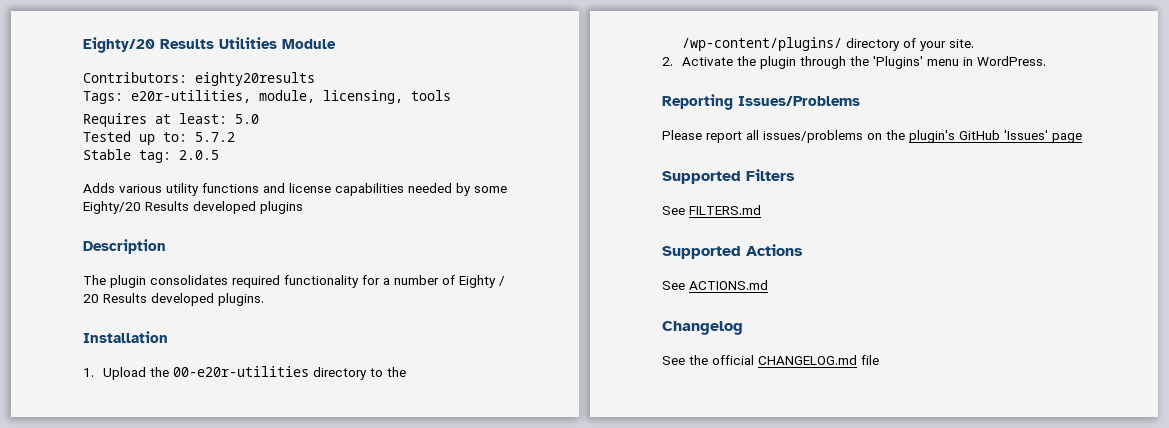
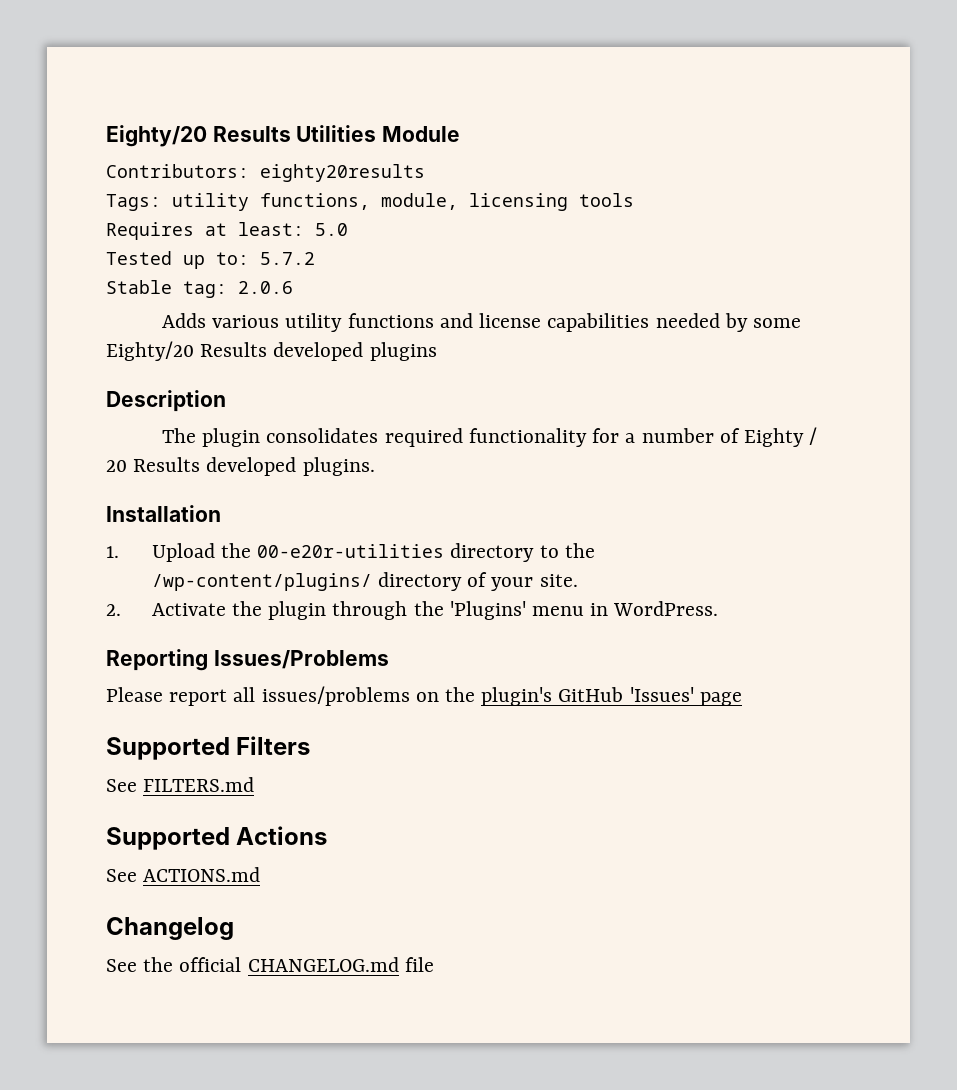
- Tags: e20r-utilities, module, licensing, tools
+ Tags: utility functions, module, licensing tools
- Stable tag: 2.0.5
+ Stable tag: 2.0.6

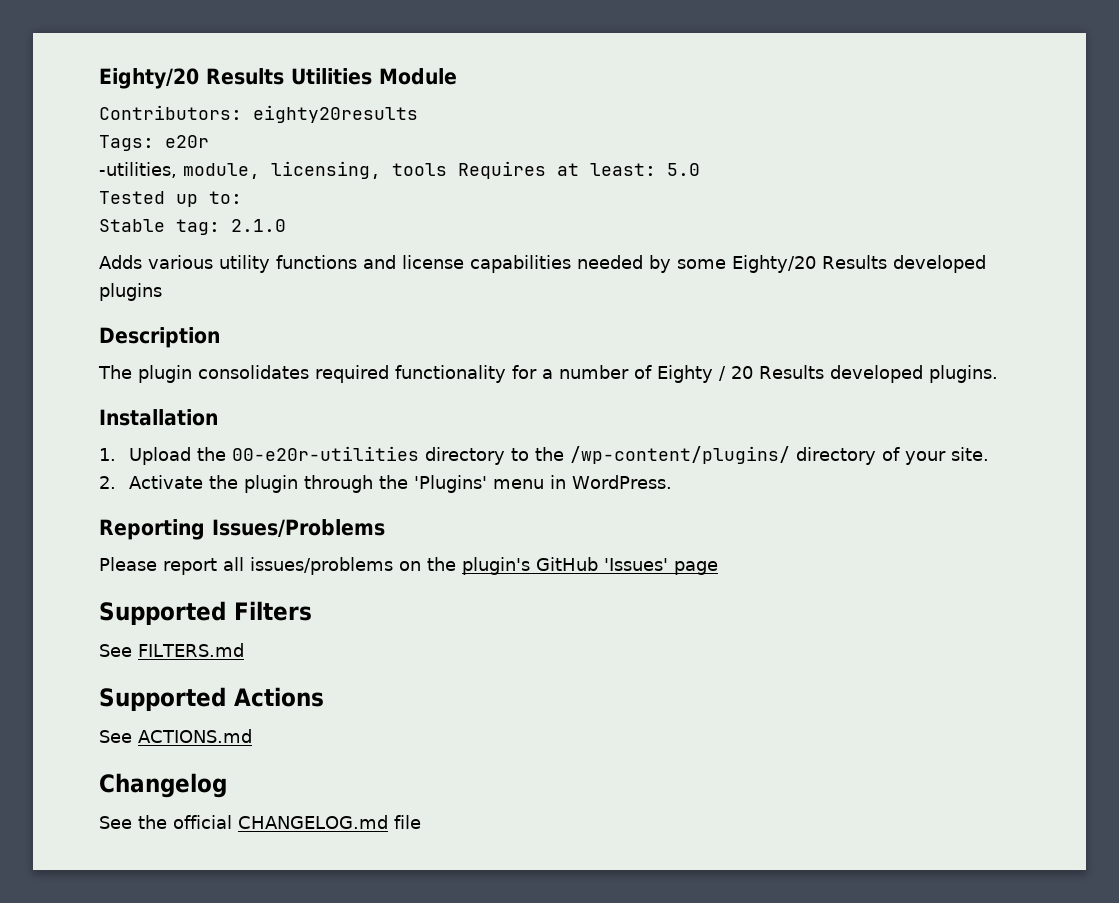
- Tags: utility functions, module, licensing tools
- Requires at least: 5.0
+ Tags: e20r
+ -utilities, module, licensing, tools Requires at least: 5.0
- Tested up to: 5.7.2
+ Tested up to:
- Stable tag: 2.0.6
+ Stable tag: 2.1.0

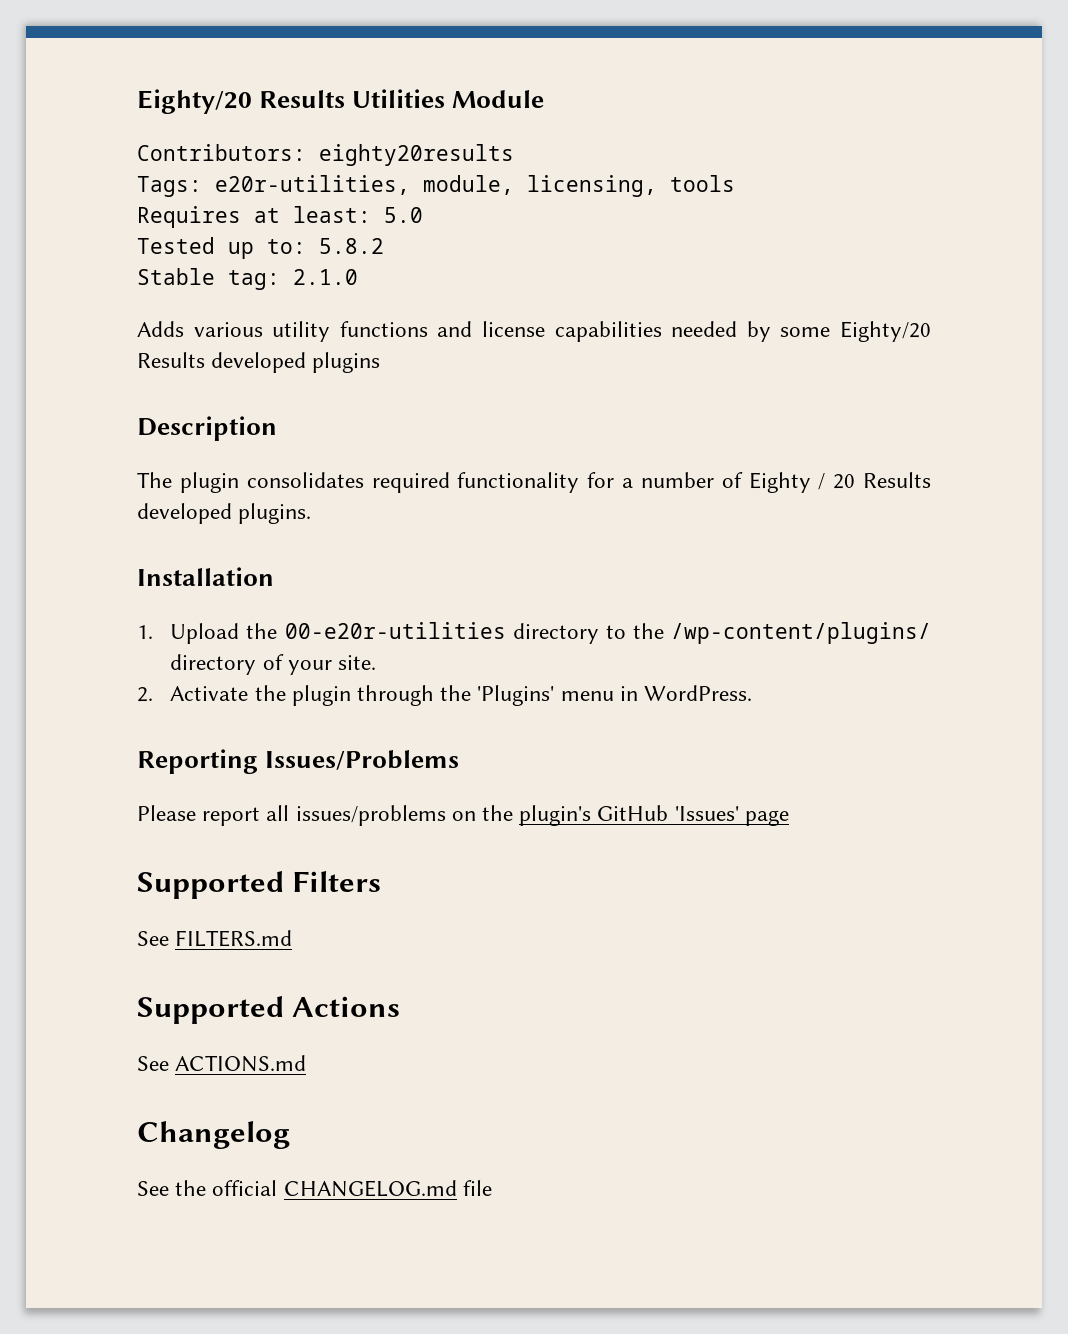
- Tags: e20r
- -utilities, module, licensing, tools Requires at least: 5.0
+ Tags: e20r-utilities, module, licensing, tools
+ Requires at least: 5.0
- Tested up to:
+ Tested up to: 5.8.2

